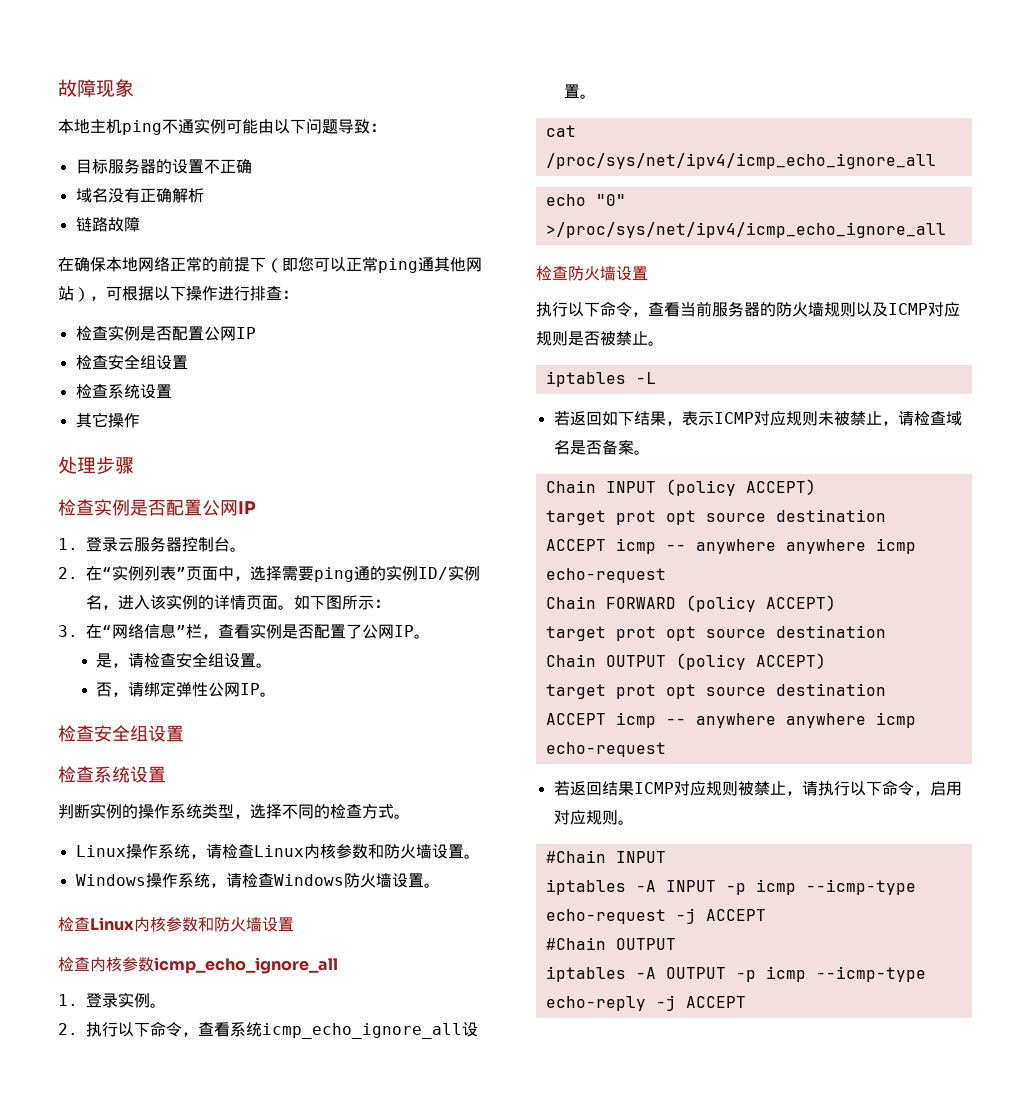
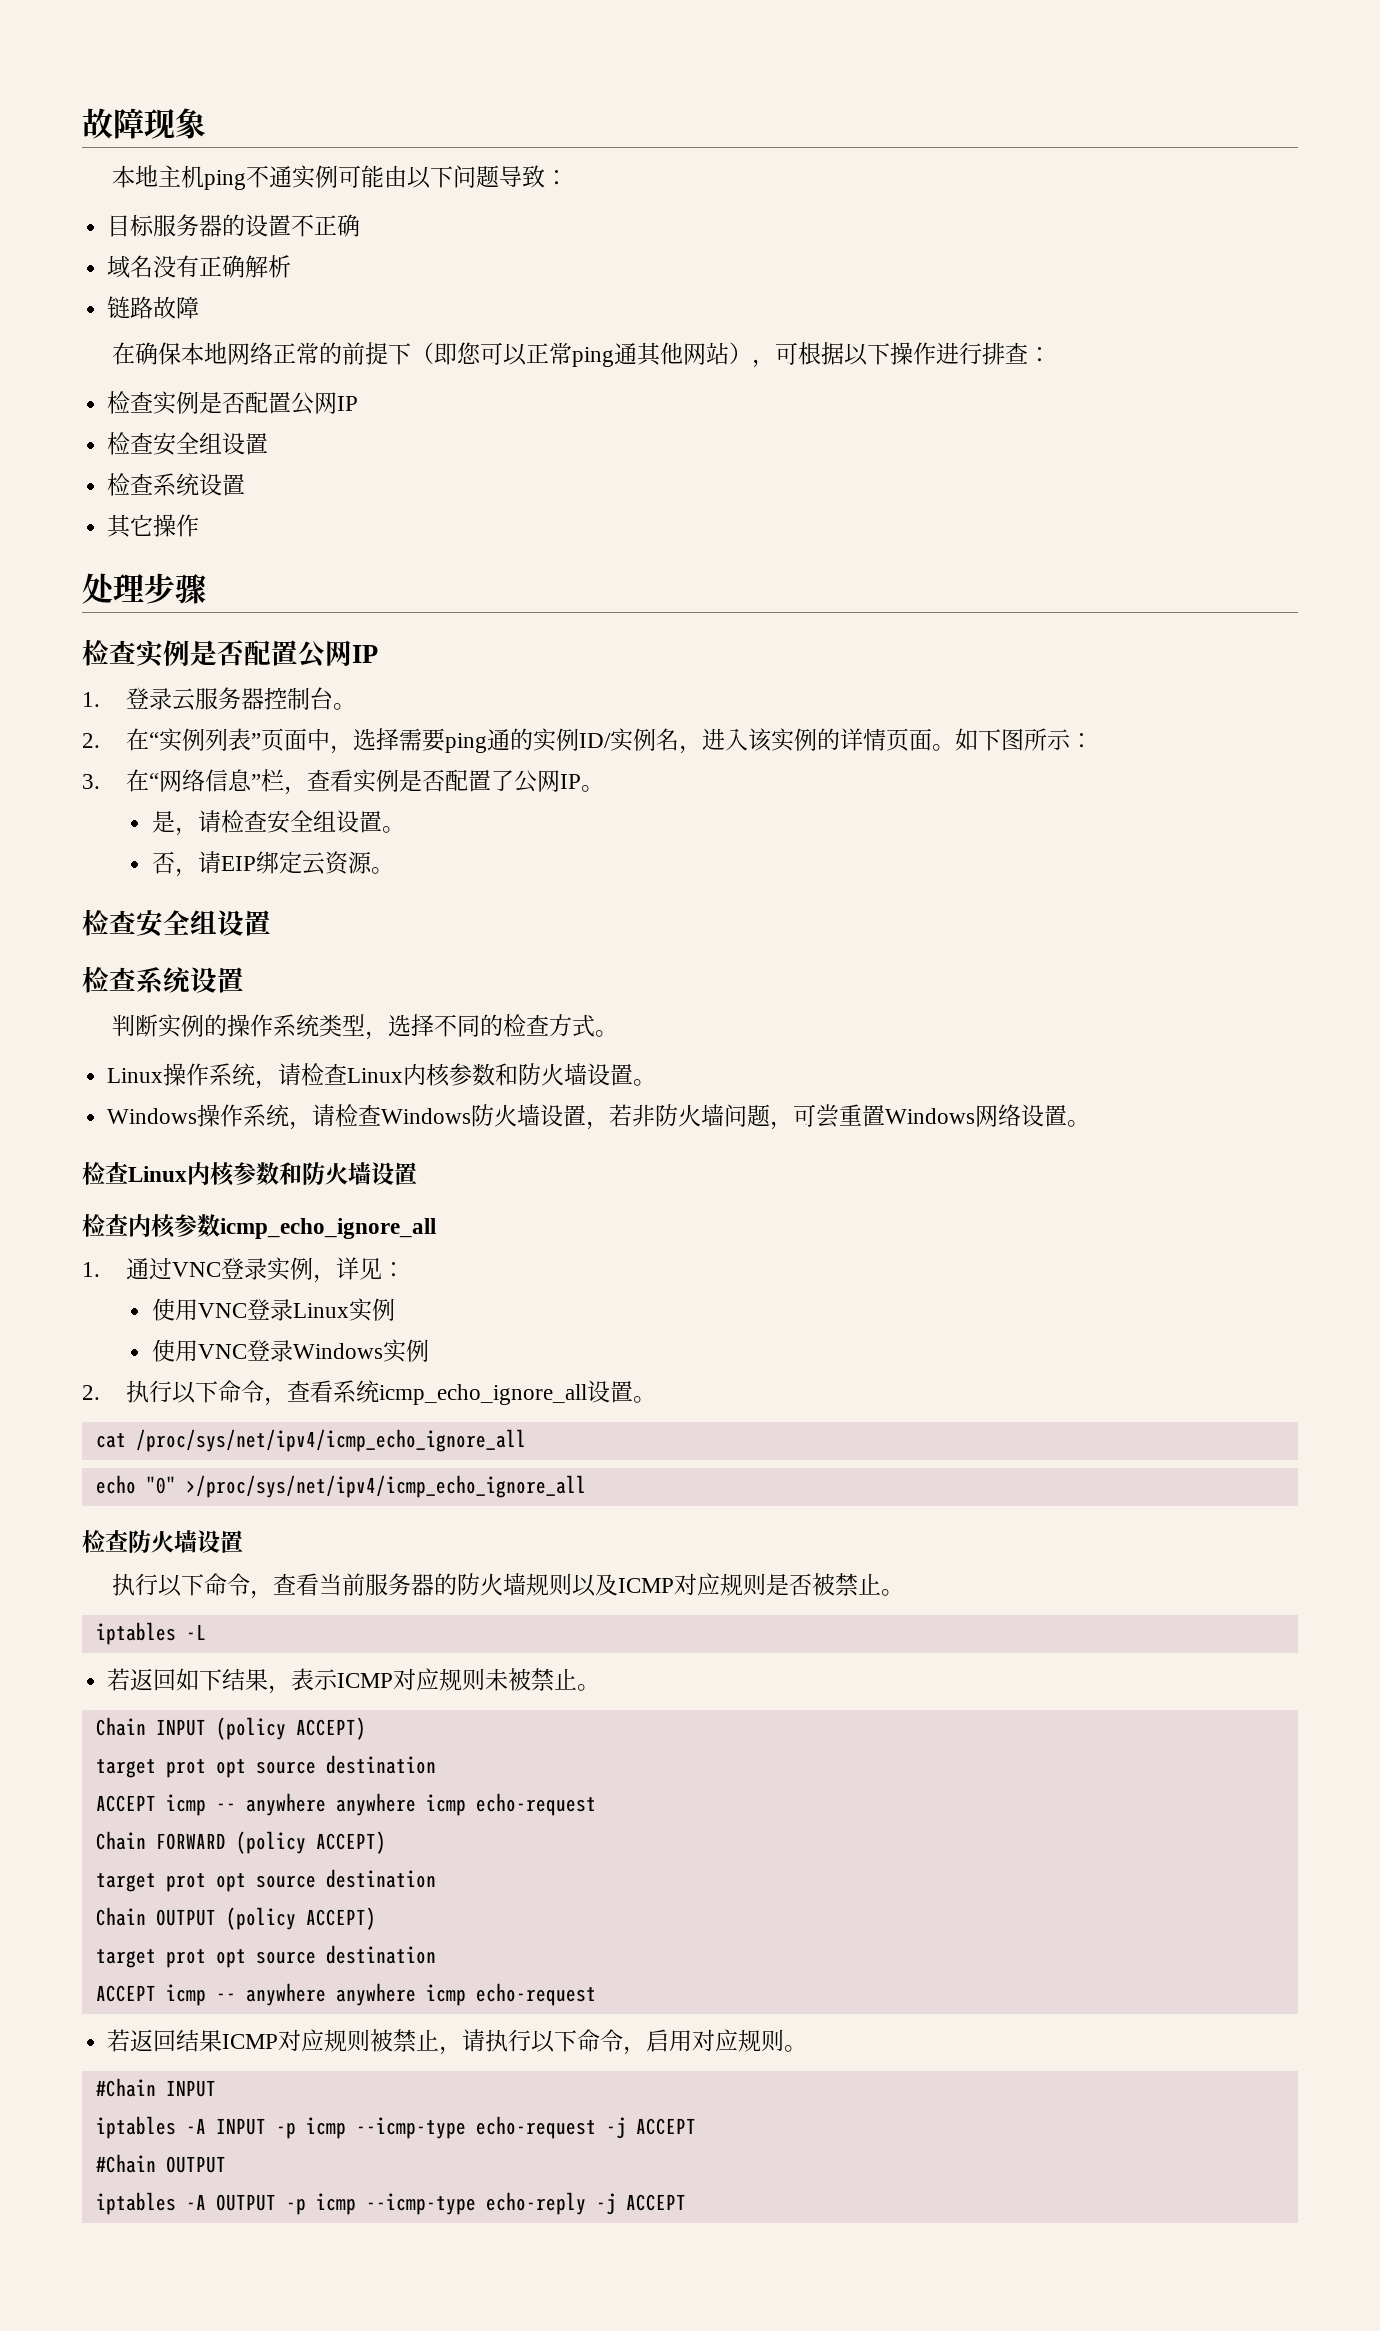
- 否，请绑定弹性公网IP。
+ 否，请EIP绑定云资源。
- Windows操作系统，请检查Windows防火墙设置。
+ Windows操作系统，请检查Windows防火墙设置，若非防火墙问题，可尝重置Windows网络设置。
- 1.登录实例。
+ 1.通过VNC登录实例，详见：
+ 使用VNC登录Linux实例
+ 使用VNC登录Windows实例
- 若返回如下结果，表示ICMP对应规则未被禁止，请检查域名是否备案。
+ 若返回如下结果，表示ICMP对应规则未被禁止。

